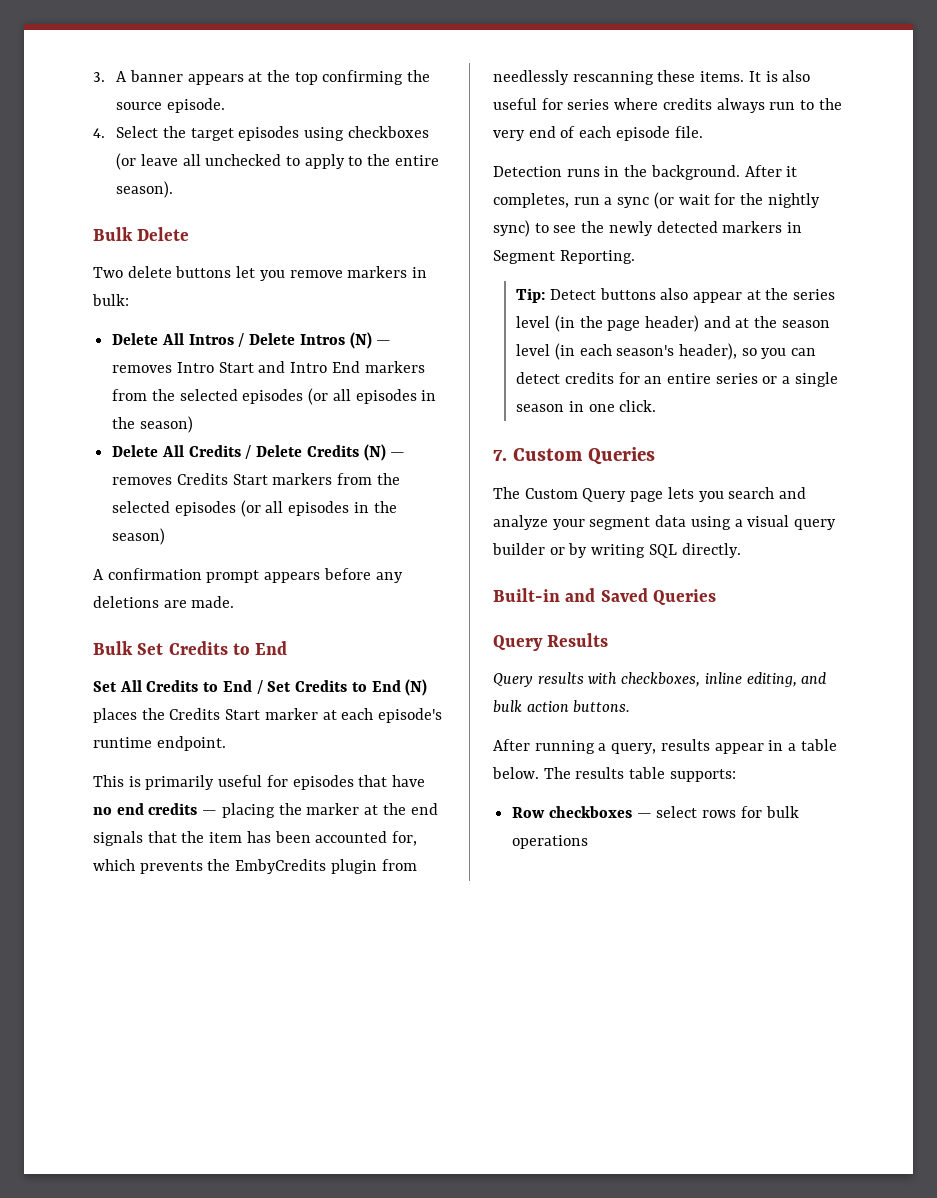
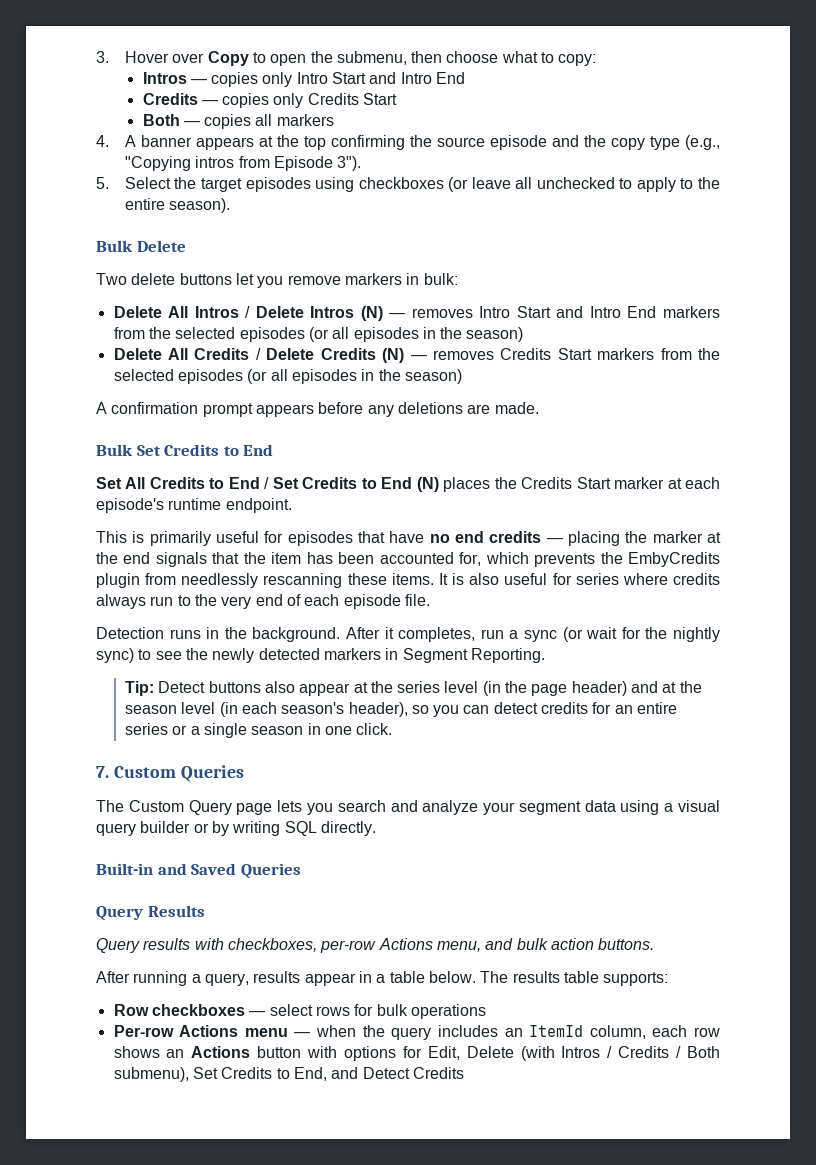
- 3. A banner appears at the top confirming the source episode.
- 4. Select the target episodes using checkboxes (or leave all unchecked to apply to the entire season).
+ 3. Hover over Copy to open the submenu, then choose what to copy:
+ Intros — copies only Intro Start and Intro End
+ Credits — copies only Credits Start
+ Both — copies all markers
+ 4. A banner appears at the top confirming the source episode and the copy type (e.g., "Copying intros from Episode 3").
+ 5. Select the target episodes using checkboxes (or leave all unchecked to apply to the entire season).
- Query results with checkboxes, inline editing, and bulk action buttons.
+ Query results with checkboxes, per-row Actions menu, and bulk action buttons.
+ Per-row Actions menu — when the query includes an ItemId column, each row shows an Actions button with options for Edit, Delete (with Intros / Credits / Both submenu), Set Credits to End, and Detect Credits

